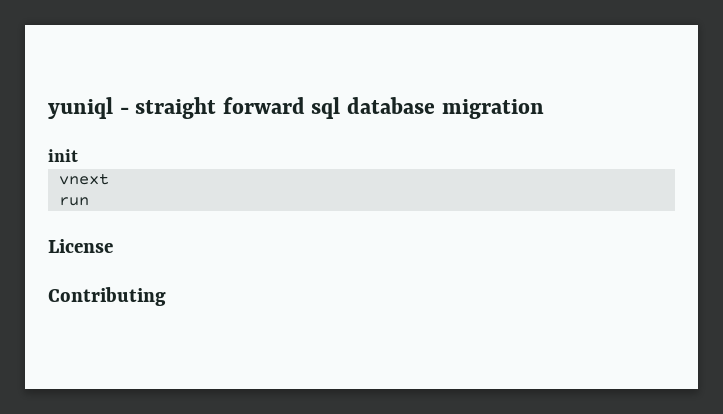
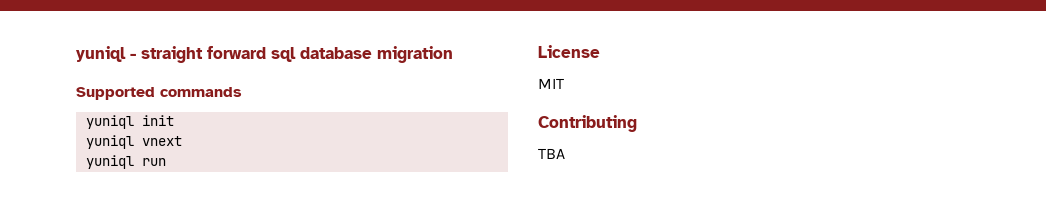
- init
+ Supported commands
+ yuniql init
- vnext
+ yuniql vnext
- run
+ yuniql run
+ MIT
+ TBA

